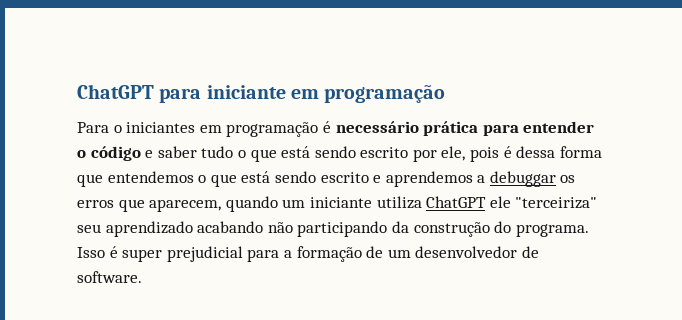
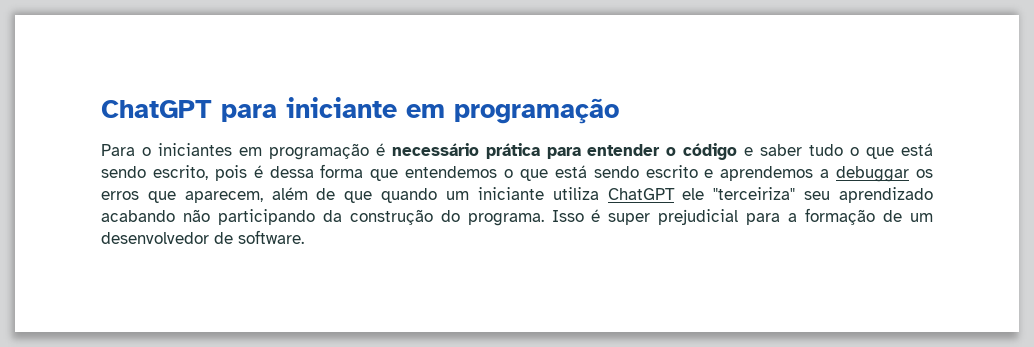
- Para o iniciantes em programação é necessário prática para entender o código e saber tudo o que está sendo escrito por ele, pois é dessa forma que entendemos o que está sendo escrito e aprendemos a debuggar os erros que aparecem, quando um iniciante utiliza ChatGPT ele "terceiriza" seu aprendizado acabando não participando da construção do programa.
+ Para o iniciantes em programação é necessário prática para entender o código e saber tudo o que está sendo escrito, pois é dessa forma que entendemos o que está sendo escrito e aprendemos a debuggar os erros que aparecem, além de que quando um iniciante utiliza ChatGPT ele "terceiriza" seu aprendizado acabando não participando da construção do programa.

